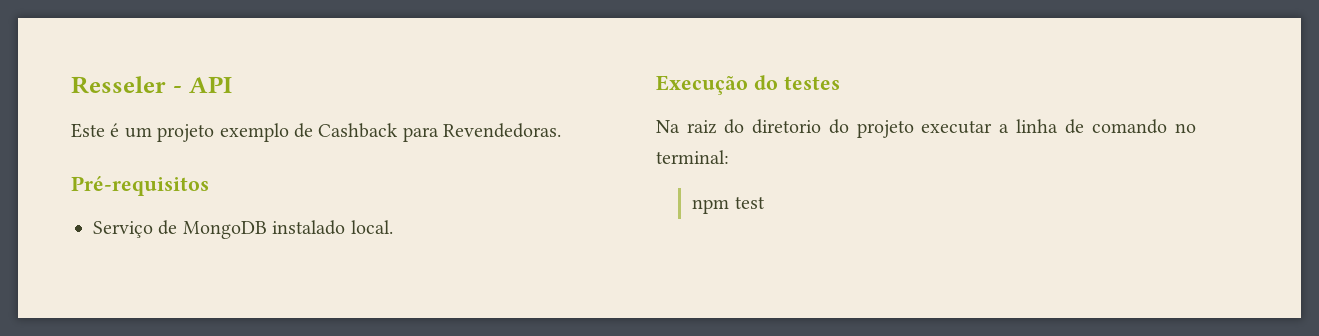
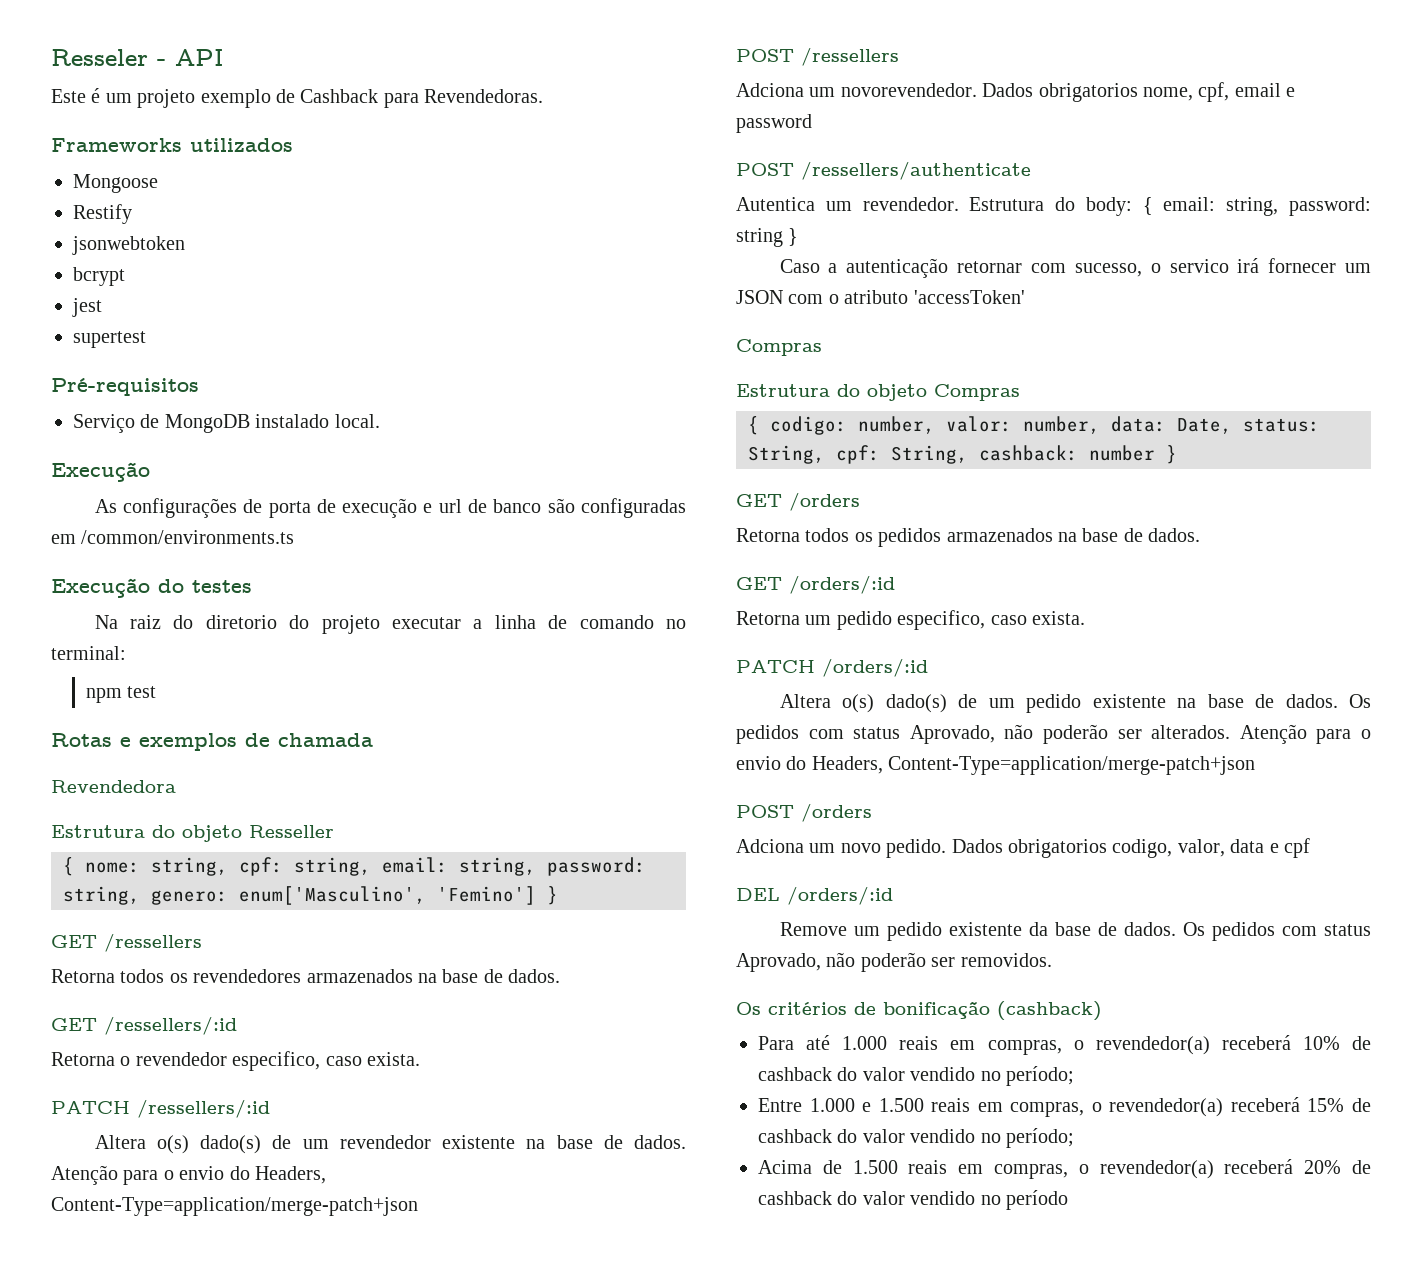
+ Frameworks utilizados
+ Mongoose
+ Restify
+ jsonwebtoken
+ bcrypt
+ jest
+ supertest
  Serviço de MongoDB instalado local.
+ Execução
+ As configurações de porta de execução e url de banco são configuradas em /common/environments.ts
+ Rotas e exemplos de chamada
+ Revendedora
+ Estrutura do objeto Resseller
+ { nome: string, cpf: string, email: string, password: string, genero: enum['Masculino', 'Femino'] }
+ GET /ressellers
+ Retorna todos os revendedores armazenados na base de dados.
+ GET /ressellers/:id
+ Retorna o revendedor especifico, caso exista.
+ PATCH /ressellers/:id
+ Altera o(s) dado(s) de um revendedor existente na base de dados. Atenção para o envio do Headers, Content-Type=application/merge-patch+json
+ POST /ressellers
+ Adciona um novorevendedor. Dados obrigatorios nome, cpf, email e password
+ POST /ressellers/authenticate
+ Autentica um revendedor. Estrutura do body: { email: string, password: string }
+ Caso a autenticação retornar com sucesso, o servico irá fornecer um JSON com o atributo 'accessToken'
+ Compras
+ Estrutura do objeto Compras
+ { codigo: number, valor: number, data: Date, status: String, cpf: String, cashback: number }
+ GET /orders
+ Retorna todos os pedidos armazenados na base de dados.
+ GET /orders/:id
+ Retorna um pedido especifico, caso exista.
+ PATCH /orders/:id
+ Altera o(s) dado(s) de um pedido existente na base de dados. Os pedidos com status Aprovado, não poderão ser alterados. Atenção para o envio do Headers, Content-Type=application/merge-patch+json
+ POST /orders
+ Adciona um novo pedido. Dados obrigatorios codigo, valor, data e cpf
+ DEL /orders/:id
+ Remove um pedido existente da base de dados. Os pedidos com status Aprovado, não poderão ser removidos.
+ Os critérios de bonificação (cashback)
+ Para até 1.000 reais em compras, o revendedor(a) receberá 10% de cashback do valor vendido no período;
+ Entre 1.000 e 1.500 reais em compras, o revendedor(a) receberá 15% de cashback do valor vendido no período;
+ Acima de 1.500 reais em compras, o revendedor(a) receberá 20% de cashback do valor vendido no período

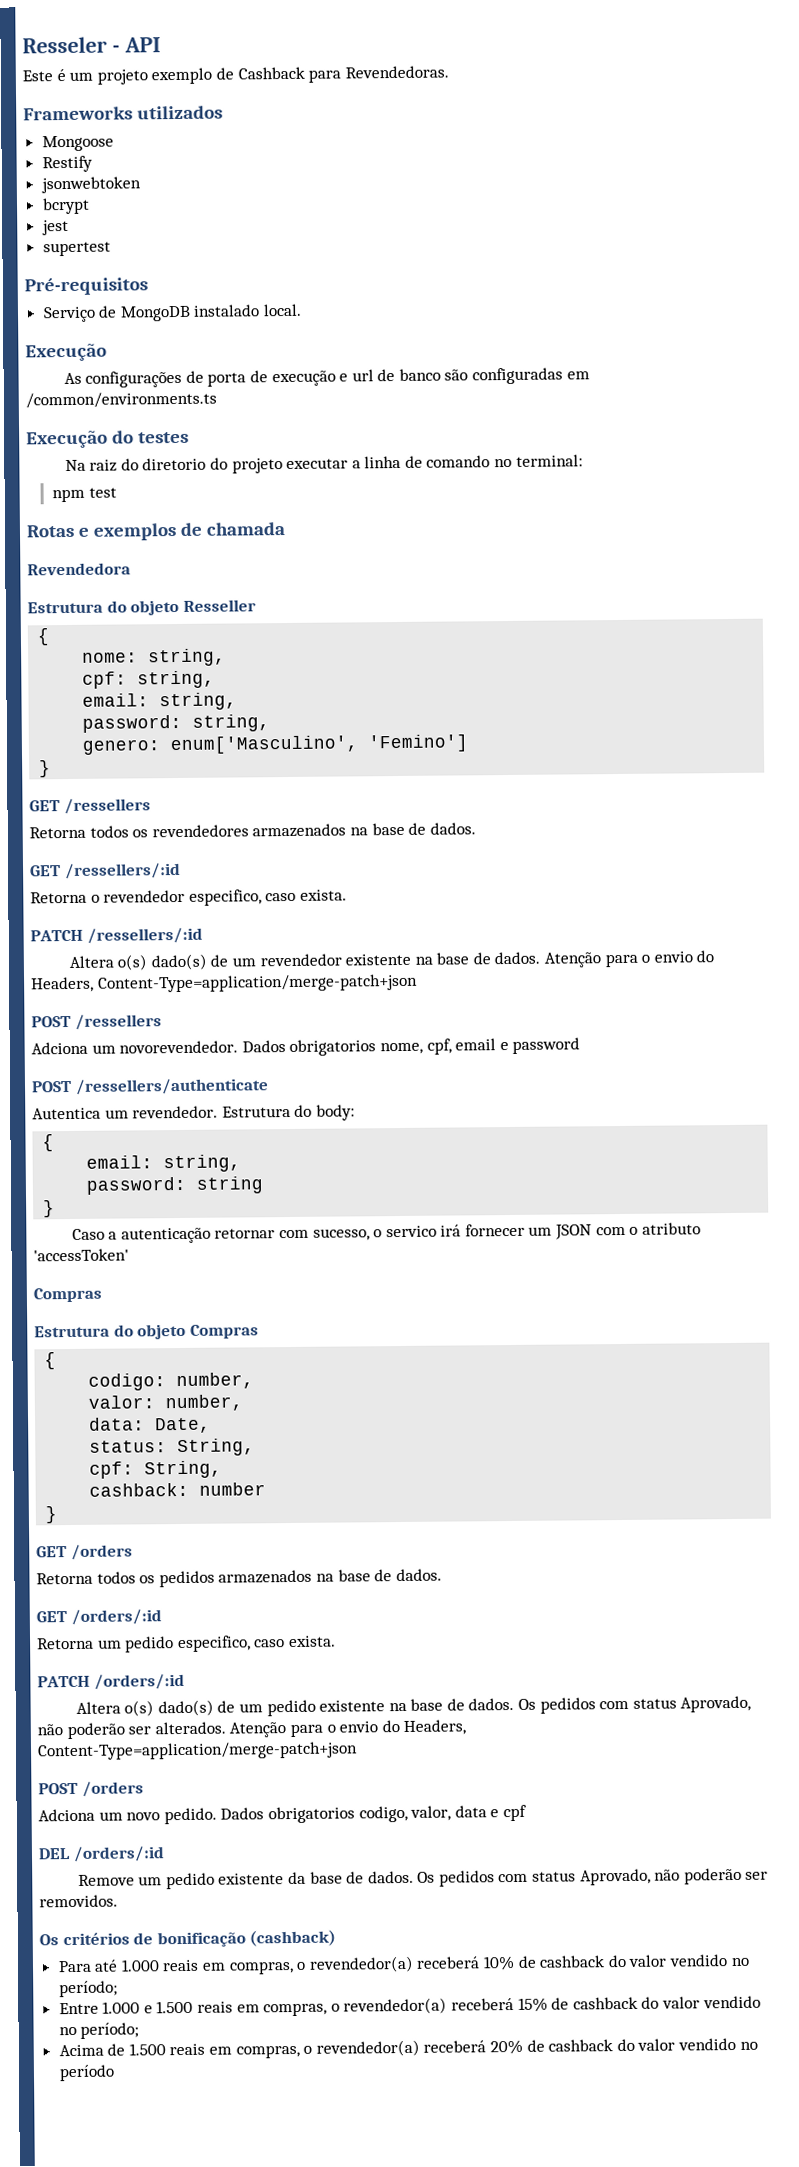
  Estrutura do objeto Resseller
- { nome: string, cpf: string, email: string, password: string, genero: enum['Masculino', 'Femino'] }
+ {
+ nome: string,
+ cpf: string,
+ email: string,
+ password: string,
+ genero: enum['Masculino', 'Femino']
+ }
- Estrutura do body: { email: string, password: string }
+ Estrutura do body:
+ {
+ email: string,
+ password: string
+ }
  Estrutura do objeto Compras
- { codigo: number, valor: number, data: Date, status: String, cpf: String, cashback: number }
+ {
+ codigo: number,
+ valor: number,
+ data: Date,
+ status: String,
+ cpf: String,
+ cashback: number
+ }

